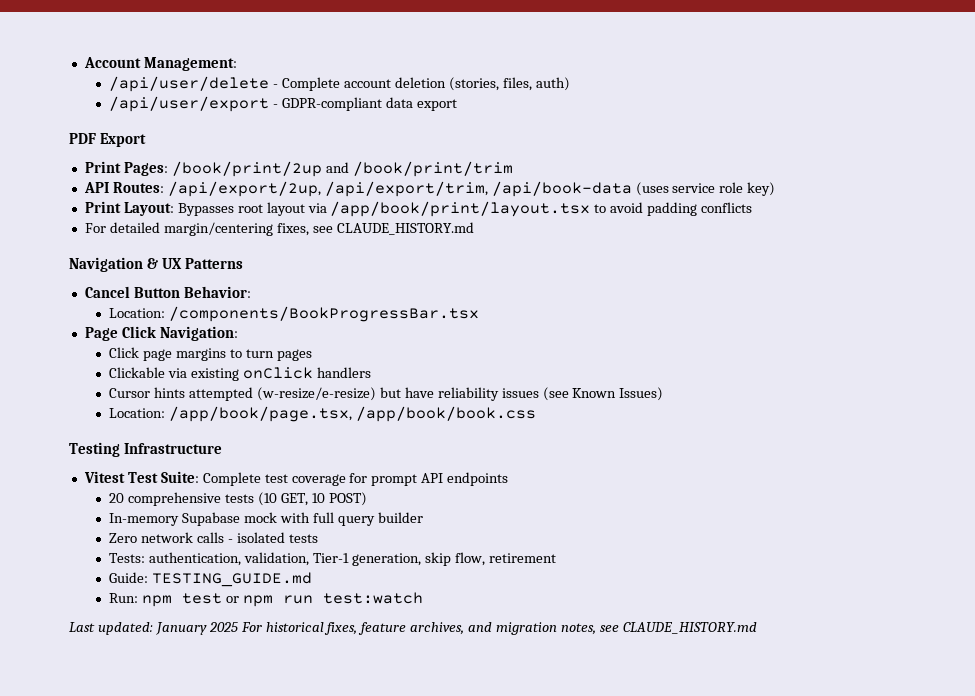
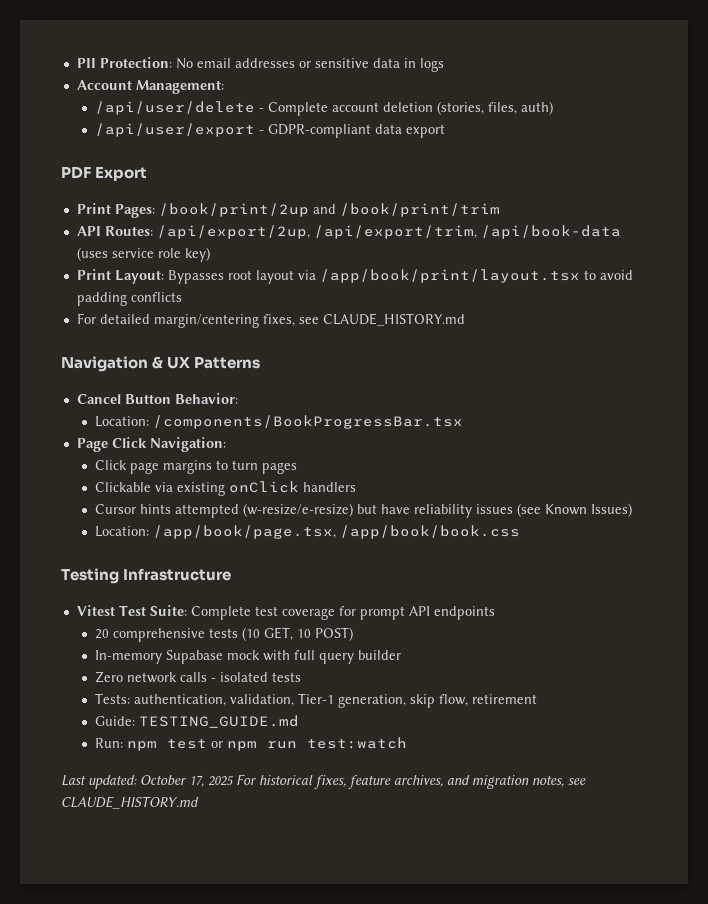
+ PII Protection: No email addresses or sensitive data in logs
- Last updated: January 2025 For historical fixes, feature archives, and migration notes, see CLAUDE_HISTORY.md
+ Last updated: October 17, 2025 For historical fixes, feature archives, and migration notes, see CLAUDE_HISTORY.md

